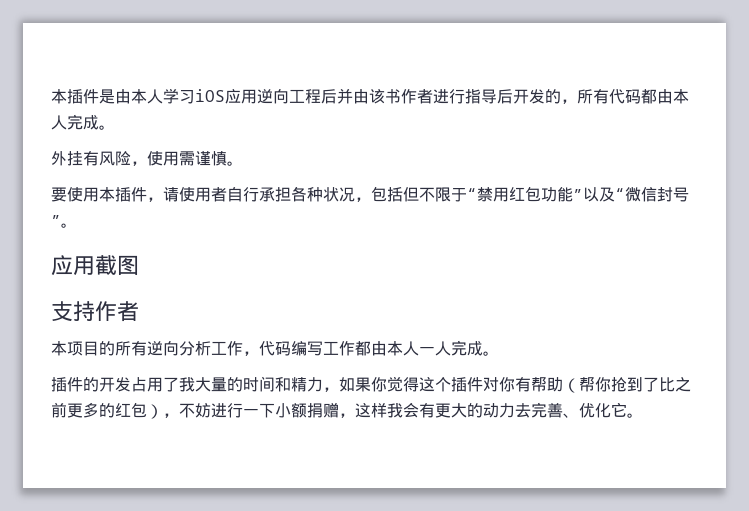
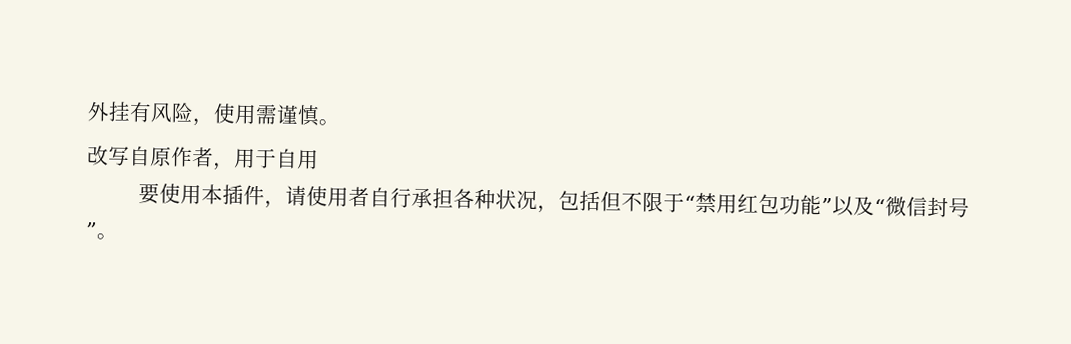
- 本插件是由本人学习iOS应用逆向工程后并由该书作者进行指导后开发的，所有代码都由本人完成。
+ 改写自原作者，用于自用
- 应用截图
- 支持作者
- 本项目的所有逆向分析工作，代码编写工作都由本人一人完成。
- 插件的开发占用了我大量的时间和精力，如果你觉得这个插件对你有帮助（帮你抢到了比之前更多的红包），不妨进行一下小额捐赠，这样我会有更大的动力去完善、优化它。

